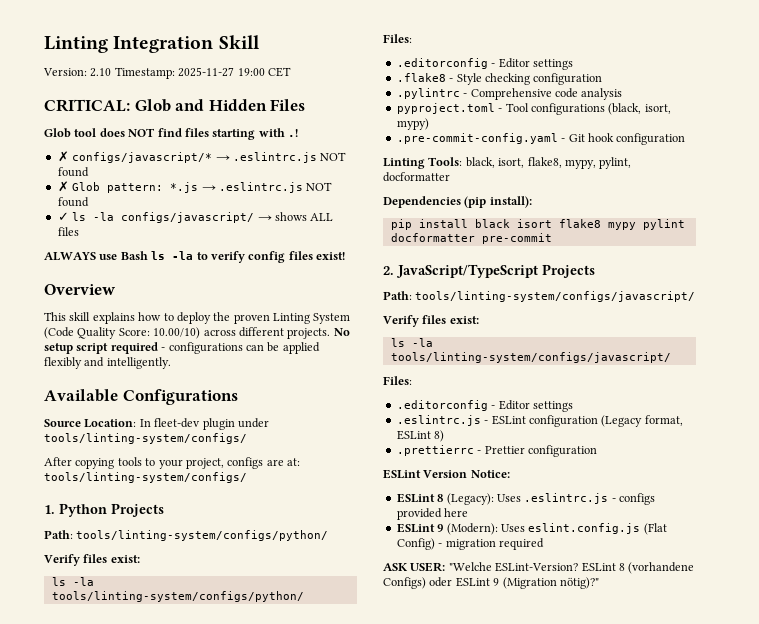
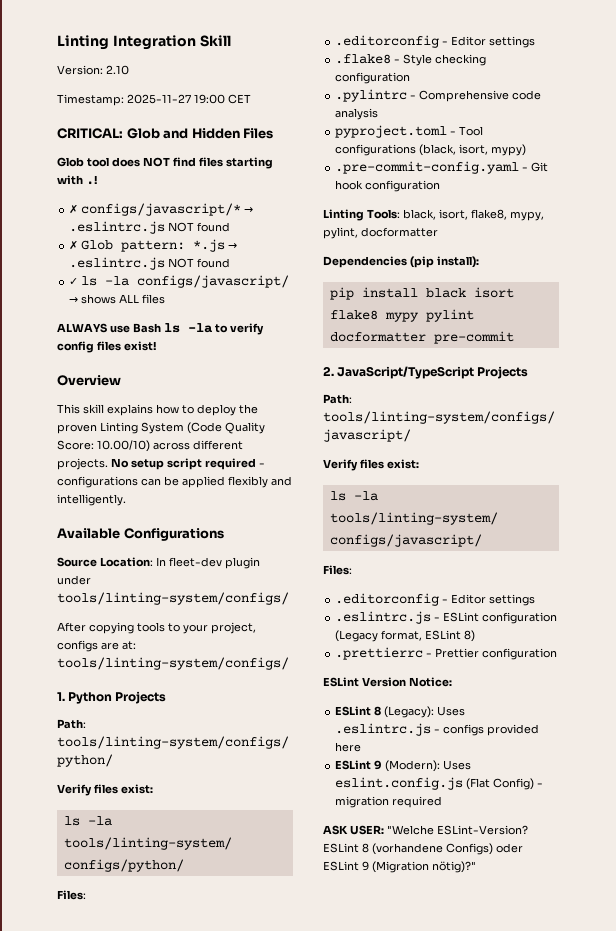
- Version: 2.10 Timestamp: 2025-11-27 19:00 CET
+ Version: 2.10
+ Timestamp: 2025-11-27 19:00 CET

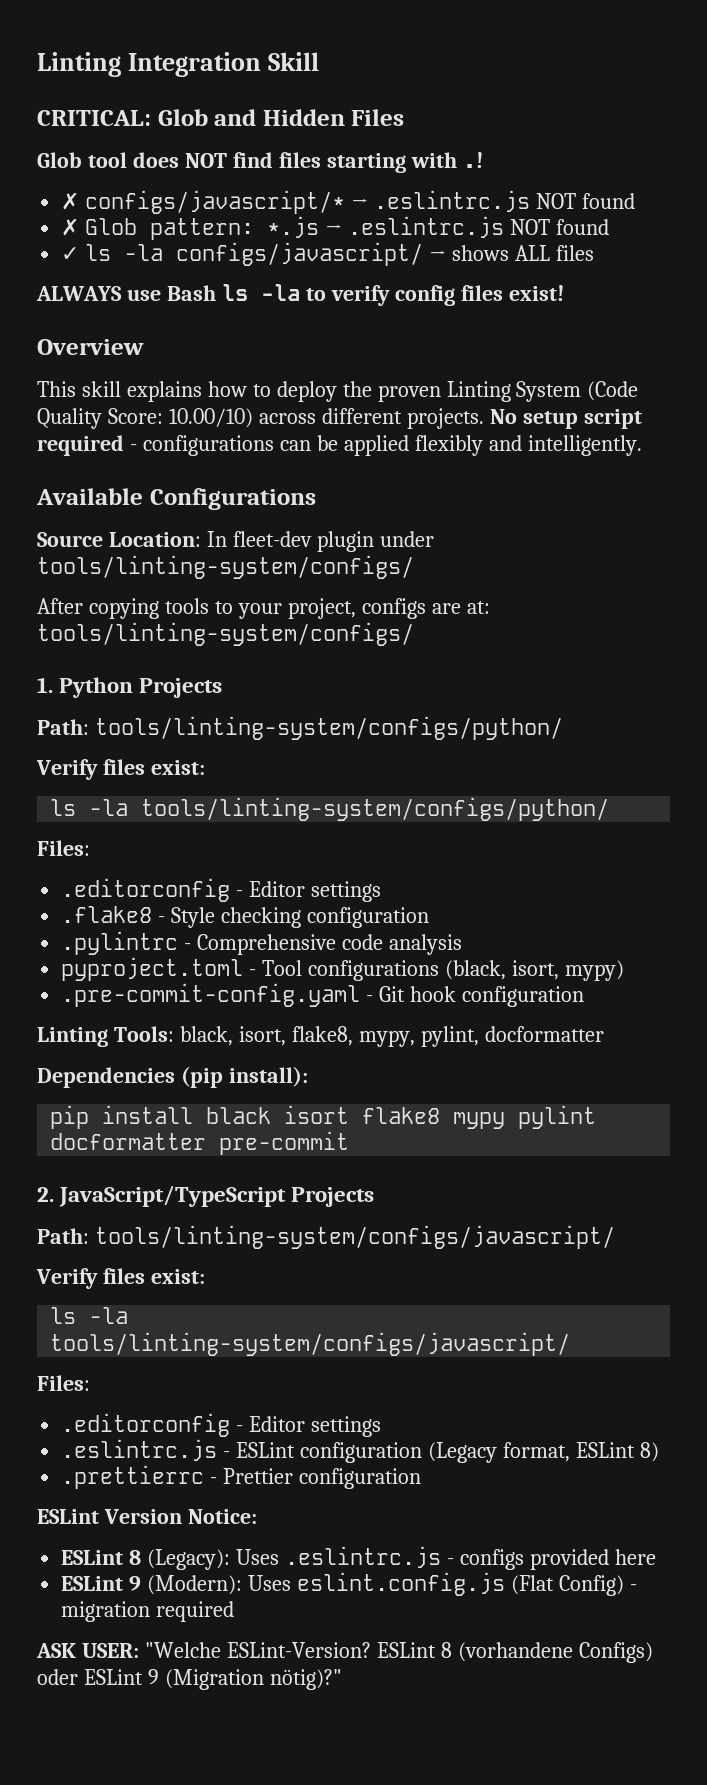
- Version: 2.10
- Timestamp: 2025-11-27 19:00 CET

